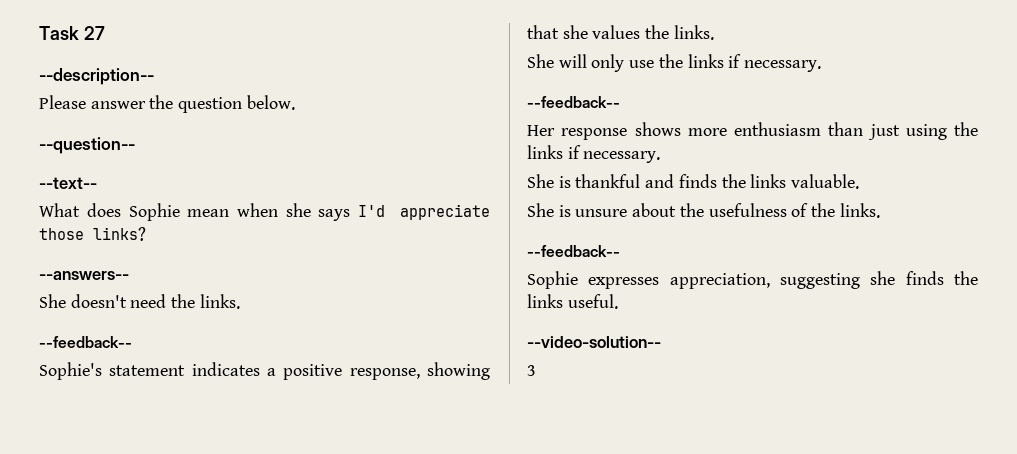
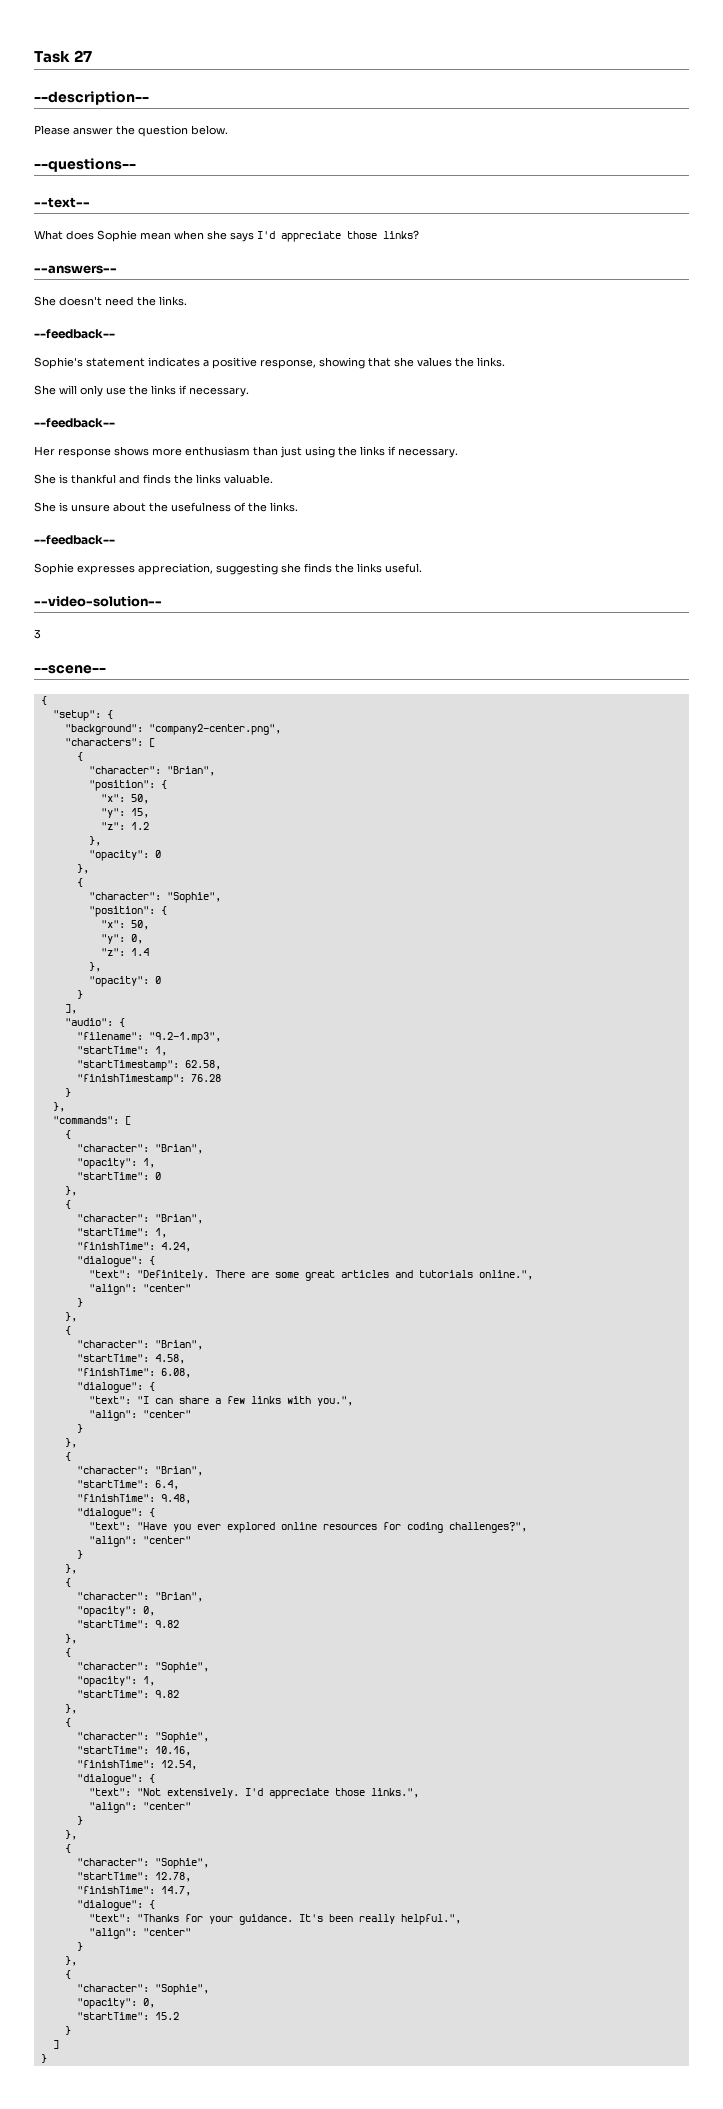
- --question--
+ --questions--
+ --scene--
+ {
+ "setup": {
+ "background": "company2-center.png",
+ "characters": [
+ {
+ "character": "Brian",
+ "position": {
+ "x": 50,
+ "y": 15,
+ "z": 1.2
+ },
+ "opacity": 0
+ },
+ {
+ "character": "Sophie",
+ "position": {
+ "x": 50,
+ "y": 0,
+ "z": 1.4
+ },
+ "opacity": 0
+ }
+ ],
+ "audio": {
+ "filename": "9.2-1.mp3",
+ "startTime": 1,
+ "startTimestamp": 62.58,
+ "finishTimestamp": 76.28
+ }
+ },
+ "commands": [
+ {
+ "character": "Brian",
+ "opacity": 1,
+ "startTime": 0
+ },
+ {
+ "character": "Brian",
+ "startTime": 1,
+ "finishTime": 4.24,
+ "dialogue": {
+ "text": "Definitely. There are some great articles and tutorials online.",
+ "align": "center"
+ }
+ },
+ {
+ "character": "Brian",
+ "startTime": 4.58,
+ "finishTime": 6.08,
+ "dialogue": {
+ "text": "I can share a few links with you.",
+ "align": "center"
+ }
+ },
+ {
+ "character": "Brian",
+ "startTime": 6.4,
+ "finishTime": 9.48,
+ "dialogue": {
+ "text": "Have you ever explored online resources for coding challenges?",
+ "align": "center"
+ }
+ },
+ {
+ "character": "Brian",
+ "opacity": 0,
+ "startTime": 9.82
+ },
+ {
+ "character": "Sophie",
+ "opacity": 1,
+ "startTime": 9.82
+ },
+ {
+ "character": "Sophie",
+ "startTime": 10.16,
+ "finishTime": 12.54,
+ "dialogue": {
+ "text": "Not extensively. I'd appreciate those links.",
+ "align": "center"
+ }
+ },
+ {
+ "character": "Sophie",
+ "startTime": 12.78,
+ "finishTime": 14.7,
+ "dialogue": {
+ "text": "Thanks for your guidance. It's been really helpful.",
+ "align": "center"
+ }
+ },
+ {
+ "character": "Sophie",
+ "opacity": 0,
+ "startTime": 15.2
+ }
+ ]
+ }

